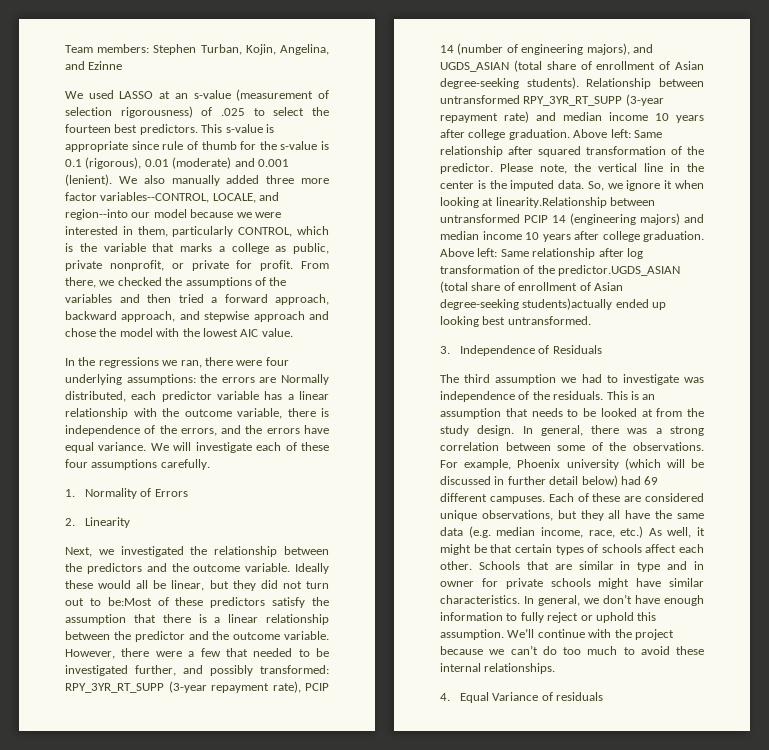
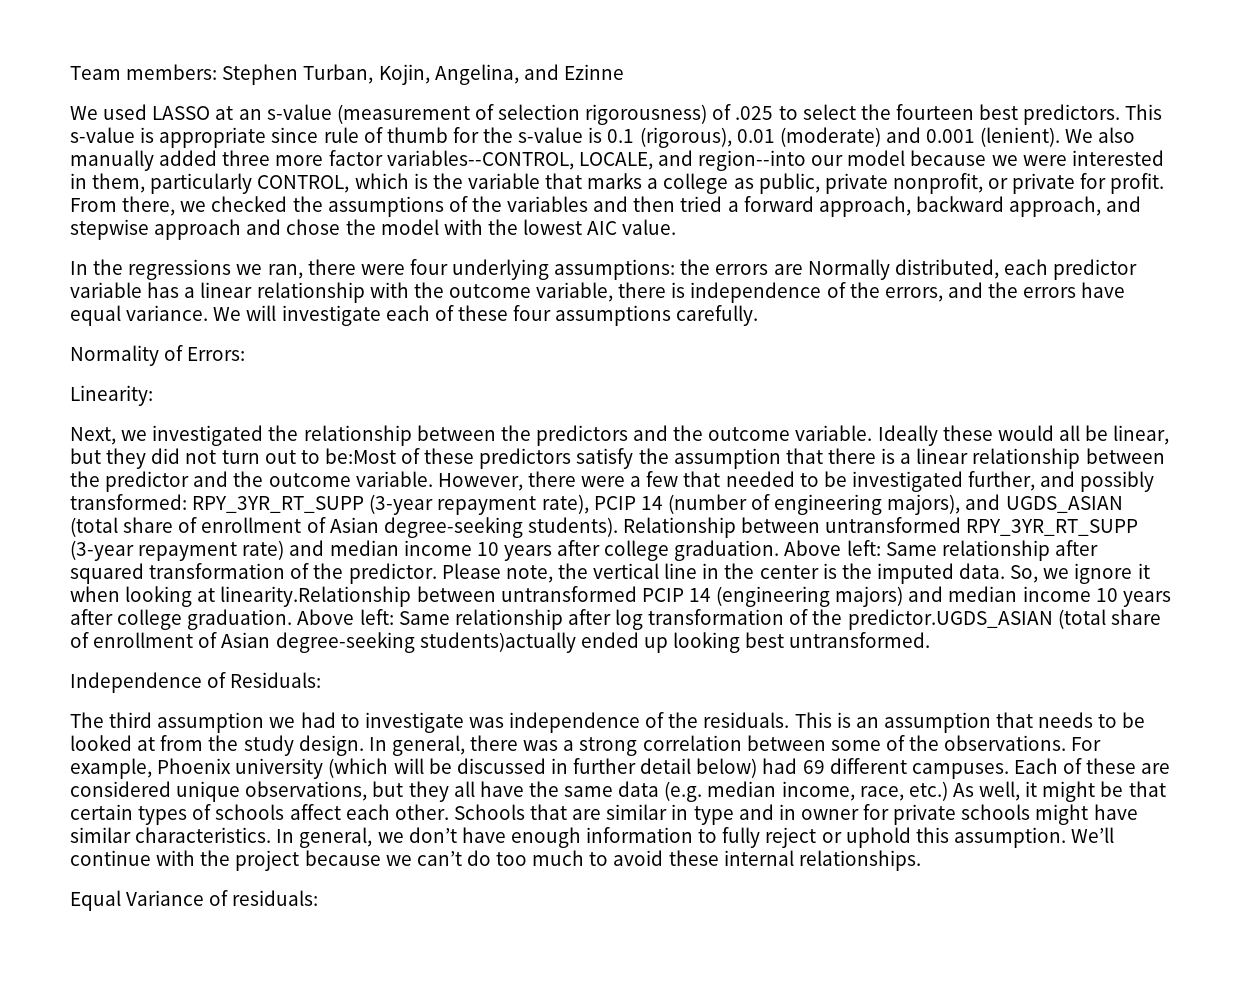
- 1. Normality of Errors
- 2. Linearity
+ Normality of Errors:
+ Linearity:
- 3. Independence of Residuals
+ Independence of Residuals:
- 4. Equal Variance of residuals
+ Equal Variance of residuals:

